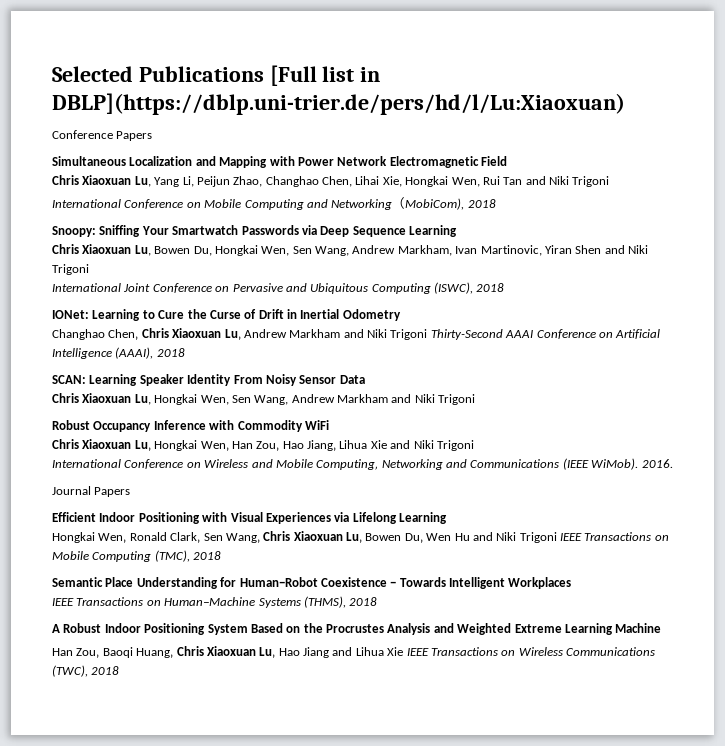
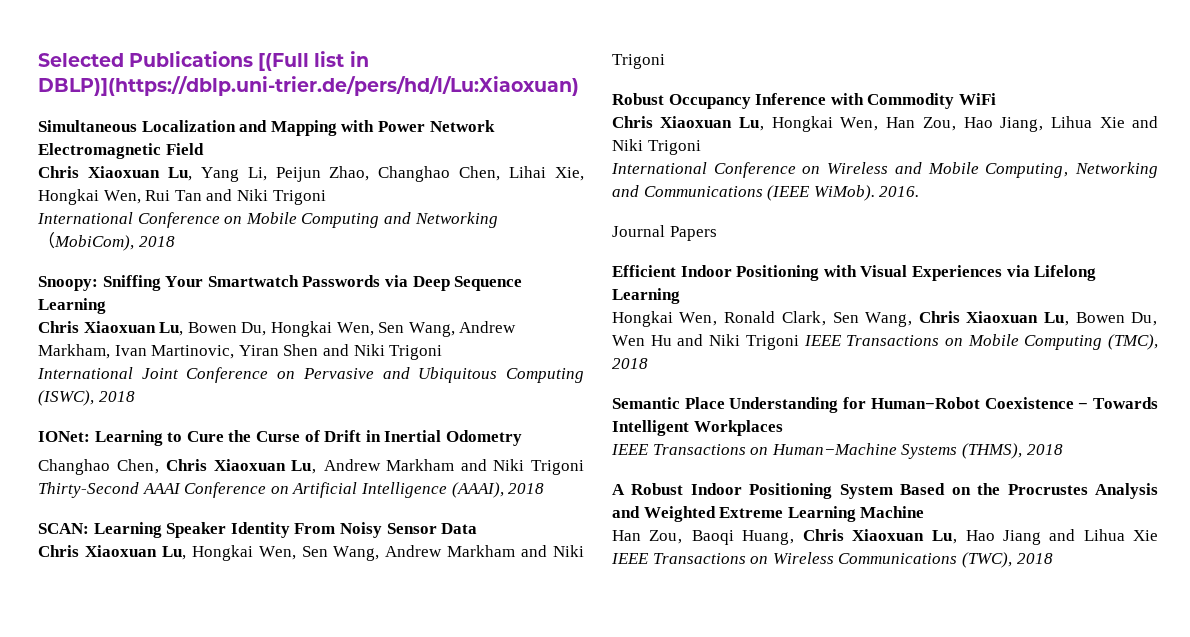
- Selected Publications [Full list in DBLP](https://dblp.uni-trier.de/pers/hd/l/Lu:Xiaoxuan)
- Conference Papers
+ Selected Publications [(Full list in DBLP)](https://dblp.uni-trier.de/pers/hd/l/Lu:Xiaoxuan)

